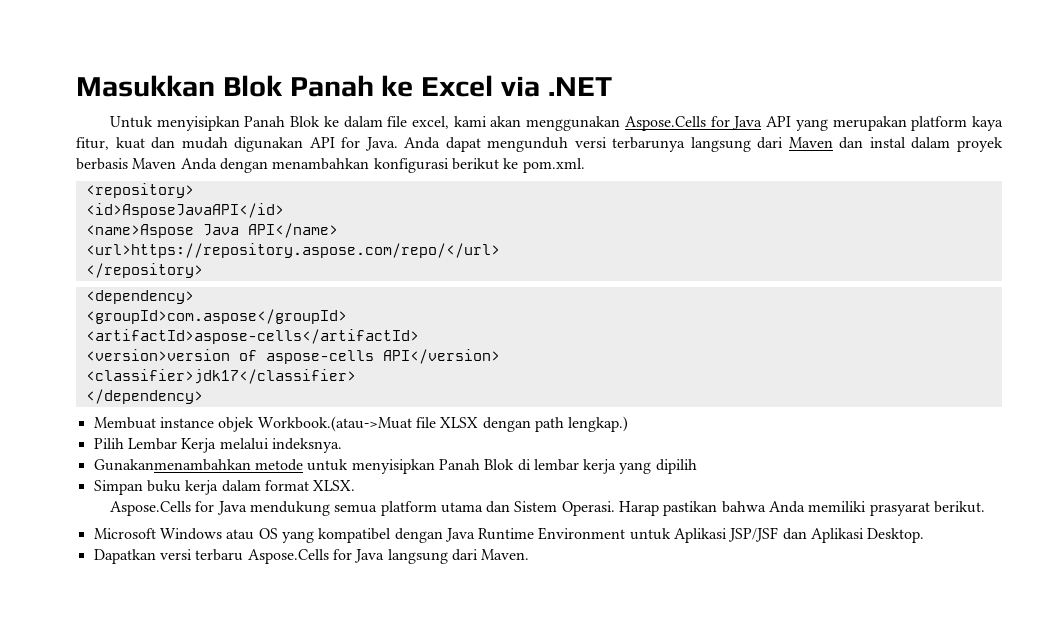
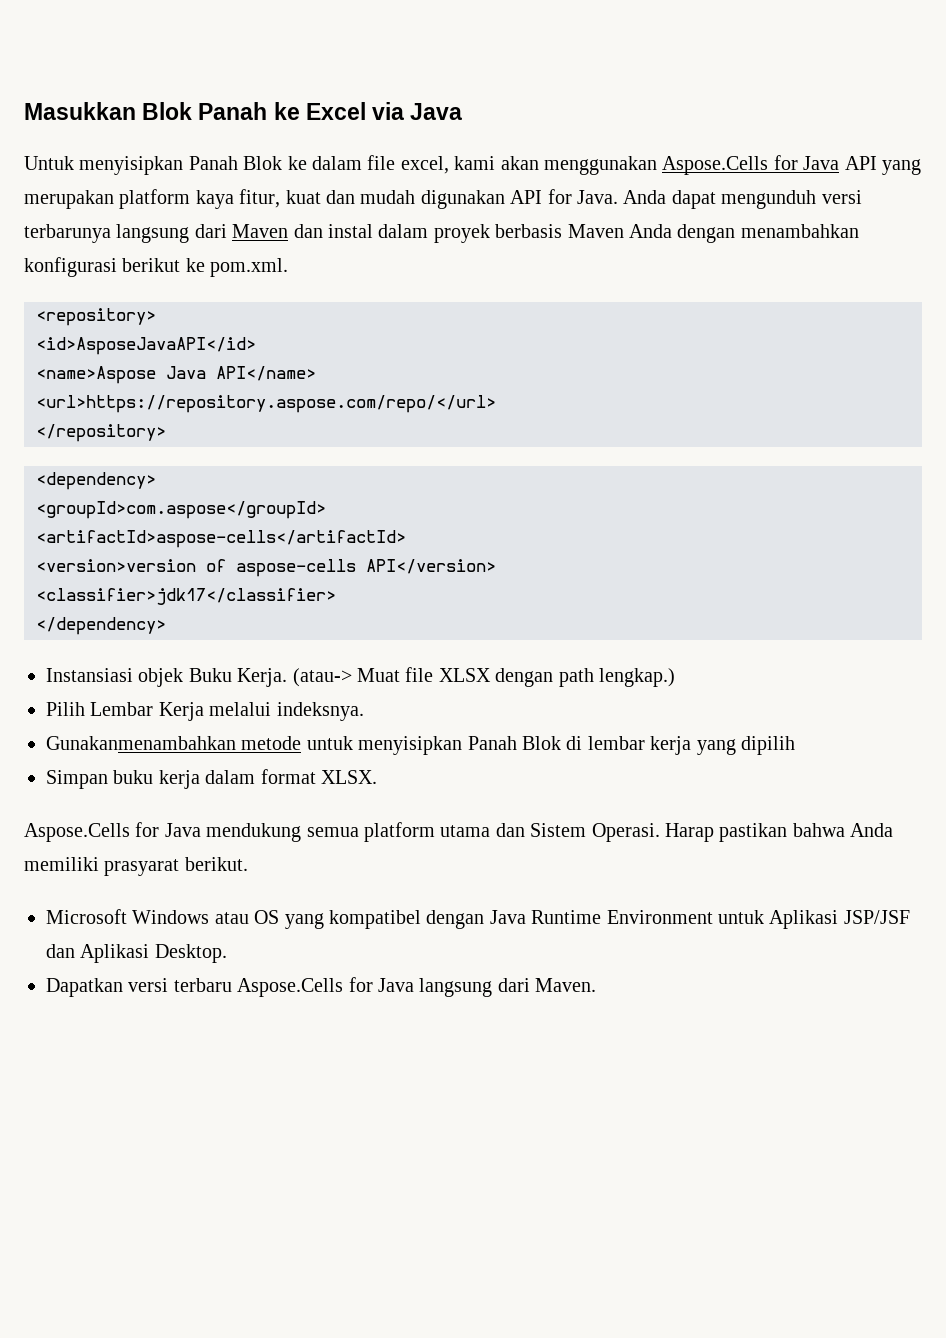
- Masukkan Blok Panah ke Excel via .NET
+ Masukkan Blok Panah ke Excel via Java
- Membuat instance objek Workbook.(atau->Muat file XLSX dengan path lengkap.)
+ Instansiasi objek Buku Kerja. (atau-> Muat file XLSX dengan path lengkap.)

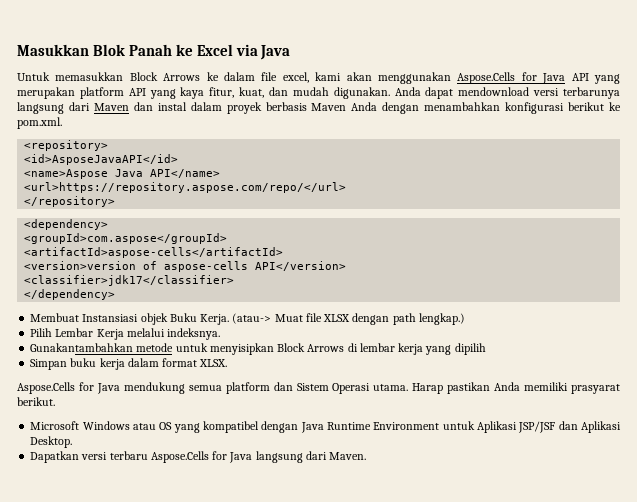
- Untuk menyisipkan Panah Blok ke dalam file excel, kami akan menggunakan Aspose.Cells for Java API yang merupakan platform kaya fitur, kuat dan mudah digunakan API for Java.
+ Untuk memasukkan Block Arrows ke dalam file excel, kami akan menggunakan Aspose.Cells for Java API yang merupakan platform API yang kaya fitur, kuat, dan mudah digunakan.
- Anda dapat mengunduh versi terbarunya langsung dari Maven dan instal dalam proyek berbasis Maven Anda dengan menambahkan konfigurasi berikut ke pom.xml.
+ Anda dapat mendownload versi terbarunya langsung dari Maven dan instal dalam proyek berbasis Maven Anda dengan menambahkan konfigurasi berikut ke pom.xml.
- Instansiasi objek Buku Kerja.
+ Membuat Instansiasi objek Buku Kerja.
- Gunakanmenambahkan metode untuk menyisipkan Panah Blok di lembar kerja yang dipilih
+ Gunakantambahkan metode untuk menyisipkan Block Arrows di lembar kerja yang dipilih
- Aspose.Cells for Java mendukung semua platform utama dan Sistem Operasi.
+ Aspose.Cells for Java mendukung semua platform dan Sistem Operasi utama.
- Harap pastikan bahwa Anda memiliki prasyarat berikut.
+ Harap pastikan Anda memiliki prasyarat berikut.

